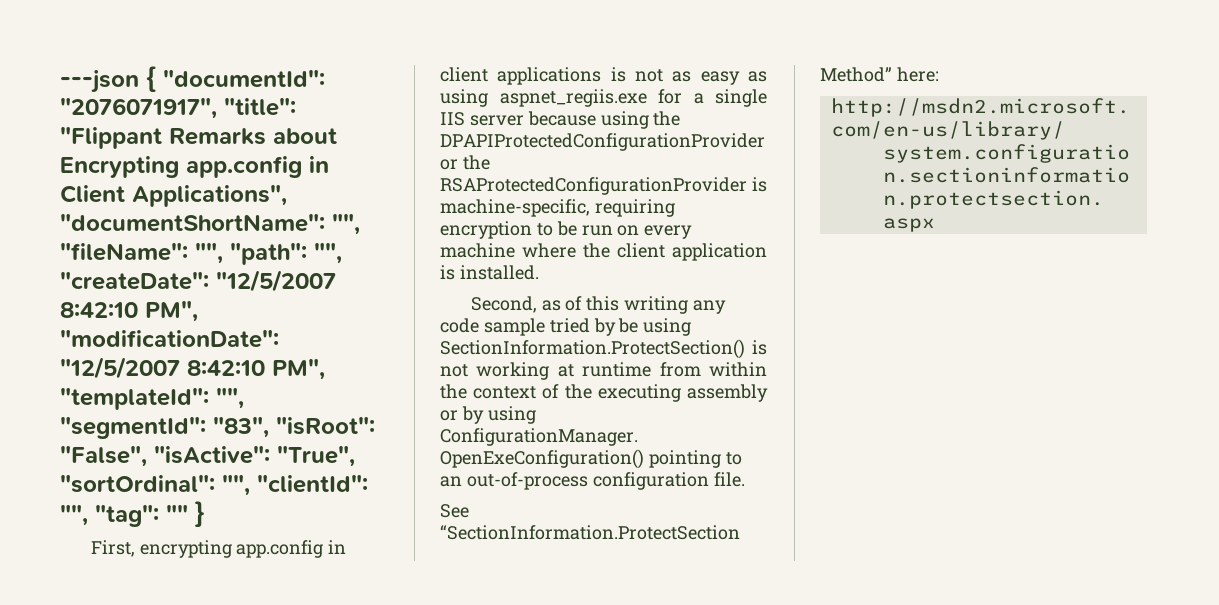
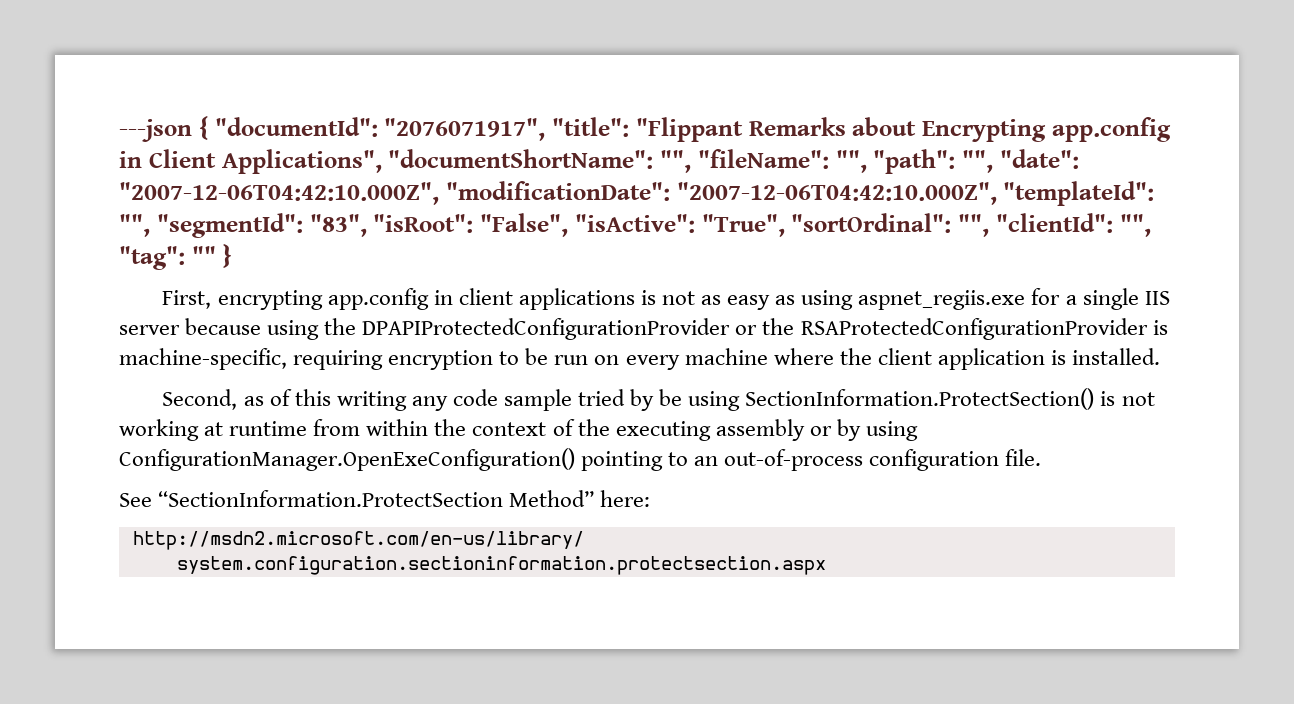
- ---json { "documentId": "2076071917", "title": "Flippant Remarks about Encrypting app.config in Client Applications", "documentShortName": "", "fileName": "", "path": "", "createDate": "12/5/2007 8:42:10 PM", "modificationDate": "12/5/2007 8:42:10 PM", "templateId": "", "segmentId": "83", "isRoot": "False", "isActive": "True", "sortOrdinal": "", "clientId": "", "tag": "" }
+ ---json { "documentId": "2076071917", "title": "Flippant Remarks about Encrypting app.config in Client Applications", "documentShortName": "", "fileName": "", "path": "", "date": "2007-12-06T04:42:10.000Z", "modificationDate": "2007-12-06T04:42:10.000Z", "templateId": "", "segmentId": "83", "isRoot": "False", "isActive": "True", "sortOrdinal": "", "clientId": "", "tag": "" }

